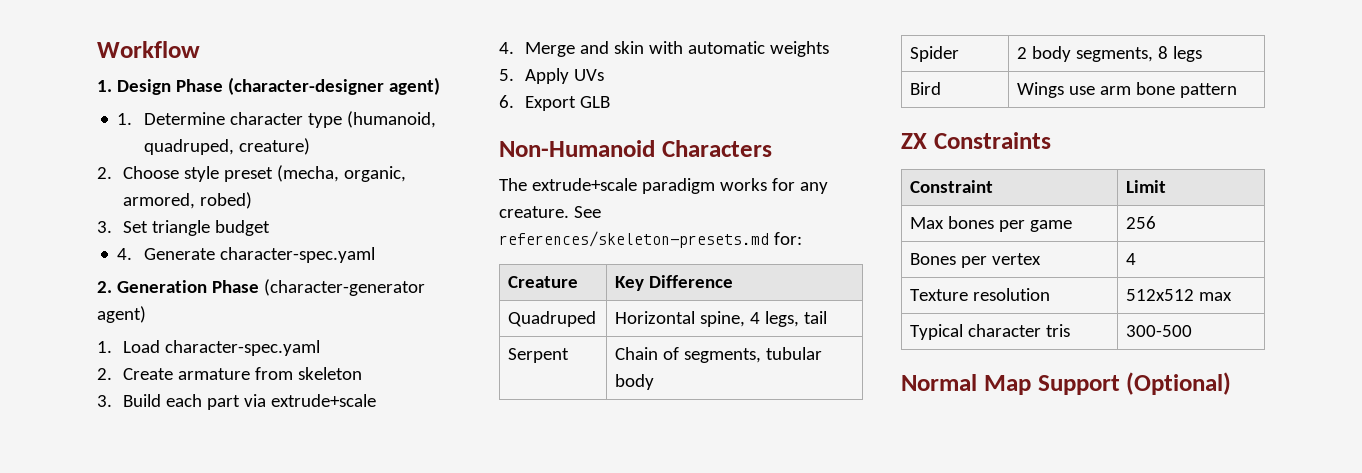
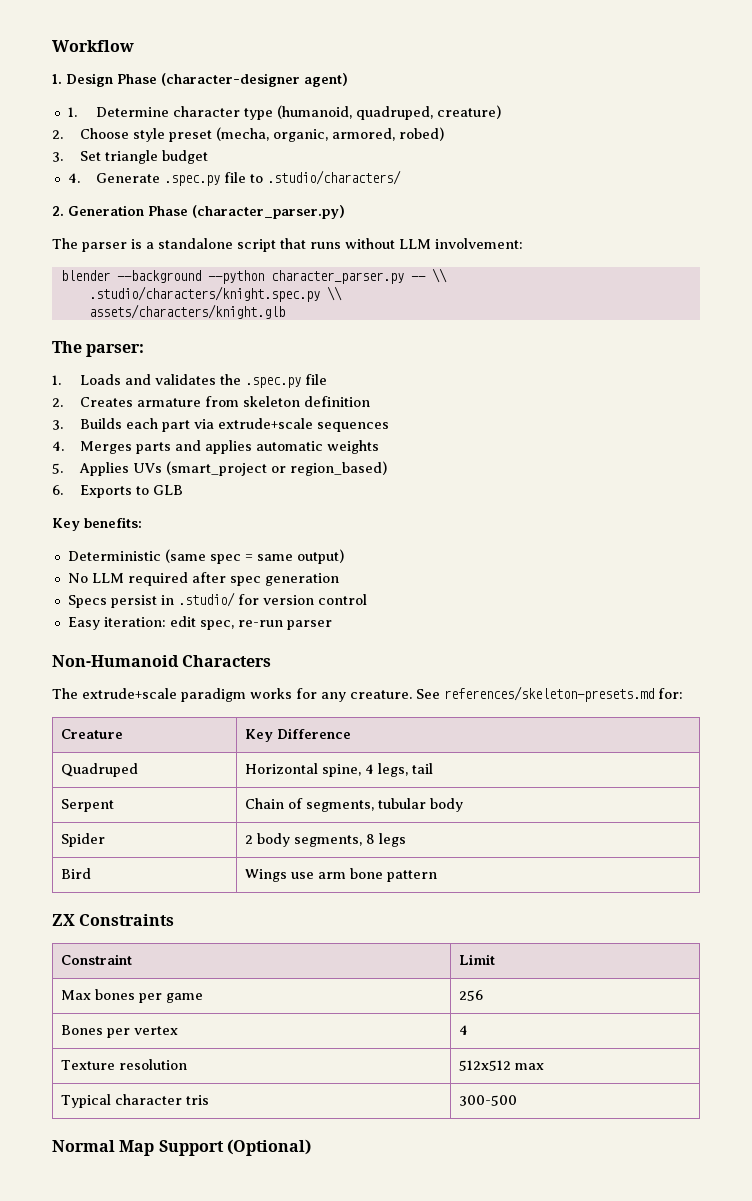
- 4. Generate character-spec.yaml
+ 4. Generate .spec.py file to .studio/characters/
- 2. Generation Phase (character-generator agent)
- 1. Load character-spec.yaml
- 2. Create armature from skeleton
- 3. Build each part via extrude+scale
- 4. Merge and skin with automatic weights
+ 2. Generation Phase (character_parser.py)
+ The parser is a standalone script that runs without LLM involvement:
+ blender --background --python character_parser.py -- \\
+ .studio/characters/knight.spec.py \\
+ assets/characters/knight.glb
+ The parser:
+ 1. Loads and validates the .spec.py file
+ 2. Creates armature from skeleton definition
+ 3. Builds each part via extrude+scale sequences
+ 4. Merges parts and applies automatic weights
- 5. Apply UVs
+ 5. Applies UVs (smart_project or region_based)
- 6. Export GLB
+ 6. Exports to GLB
+ Key benefits:
+ Deterministic (same spec = same output)
+ No LLM required after spec generation
+ Specs persist in .studio/ for version control
+ Easy iteration: edit spec, re-run parser

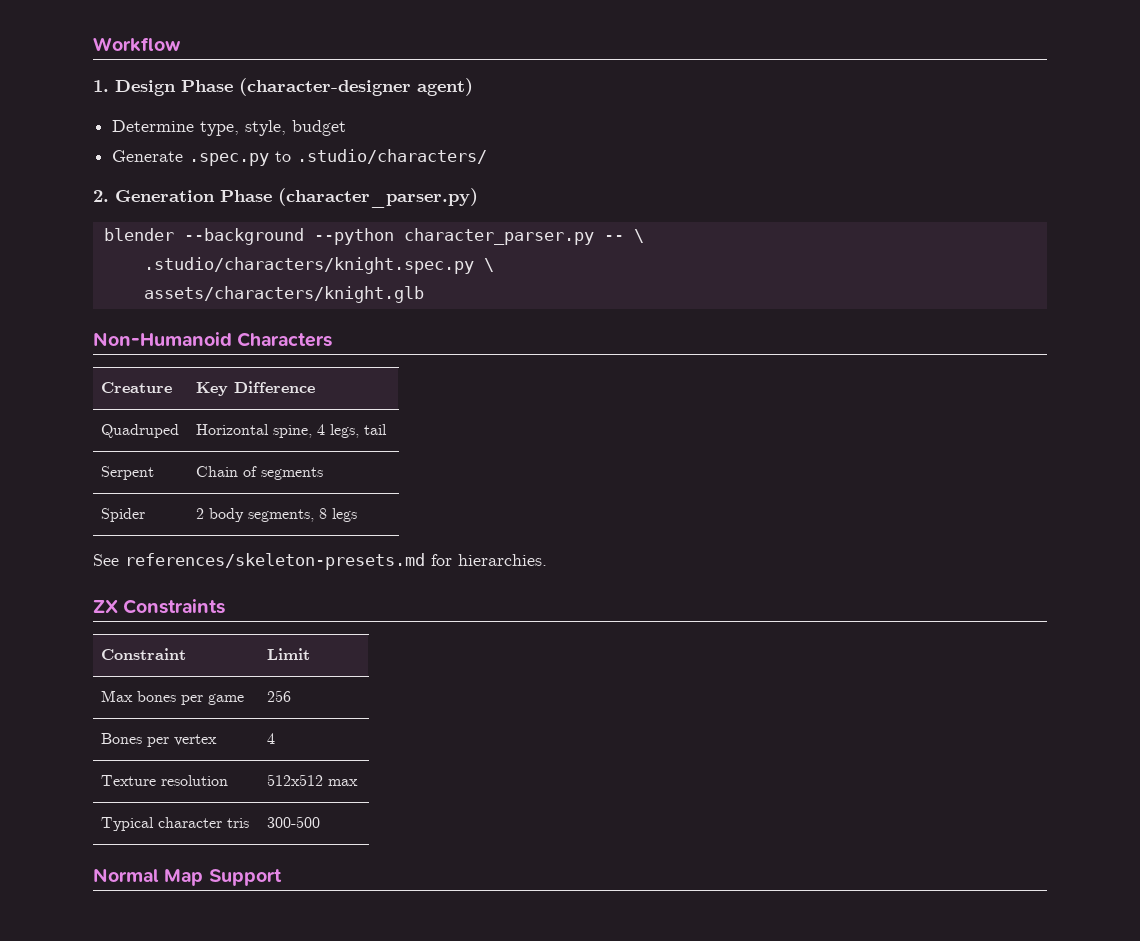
- 1. Determine character type (humanoid, quadruped, creature)
- 2. Choose style preset (mecha, organic, armored, robed)
- 3. Set triangle budget
+ Determine type, style, budget
- 4. Generate .spec.py file to .studio/characters/
+ Generate .spec.py to .studio/characters/
- The parser is a standalone script that runs without LLM involvement:
- blender --background --python character_parser.py -- \\
+ blender --background --python character_parser.py -- \
- .studio/characters/knight.spec.py \\
+ .studio/characters/knight.spec.py \
- The parser:
- 1. Loads and validates the .spec.py file
- 2. Creates armature from skeleton definition
- 3. Builds each part via extrude+scale sequences
- 4. Merges parts and applies automatic weights
- 5. Applies UVs (smart_project or region_based)
- 6. Exports to GLB
- Key benefits:
- Deterministic (same spec = same output)
- No LLM required after spec generation
- Specs persist in .studio/ for version control
- Easy iteration: edit spec, re-run parser
  Non-Humanoid Characters
- The extrude+scale paradigm works for any creature. See references/skeleton-presets.md for:
- Serpent | Chain of segments, tubular body
+ Serpent | Chain of segments
- Bird | Wings use arm bone pattern
+ See references/skeleton-presets.md for hierarchies.
- Normal Map Support (Optional)
+ Normal Map Support

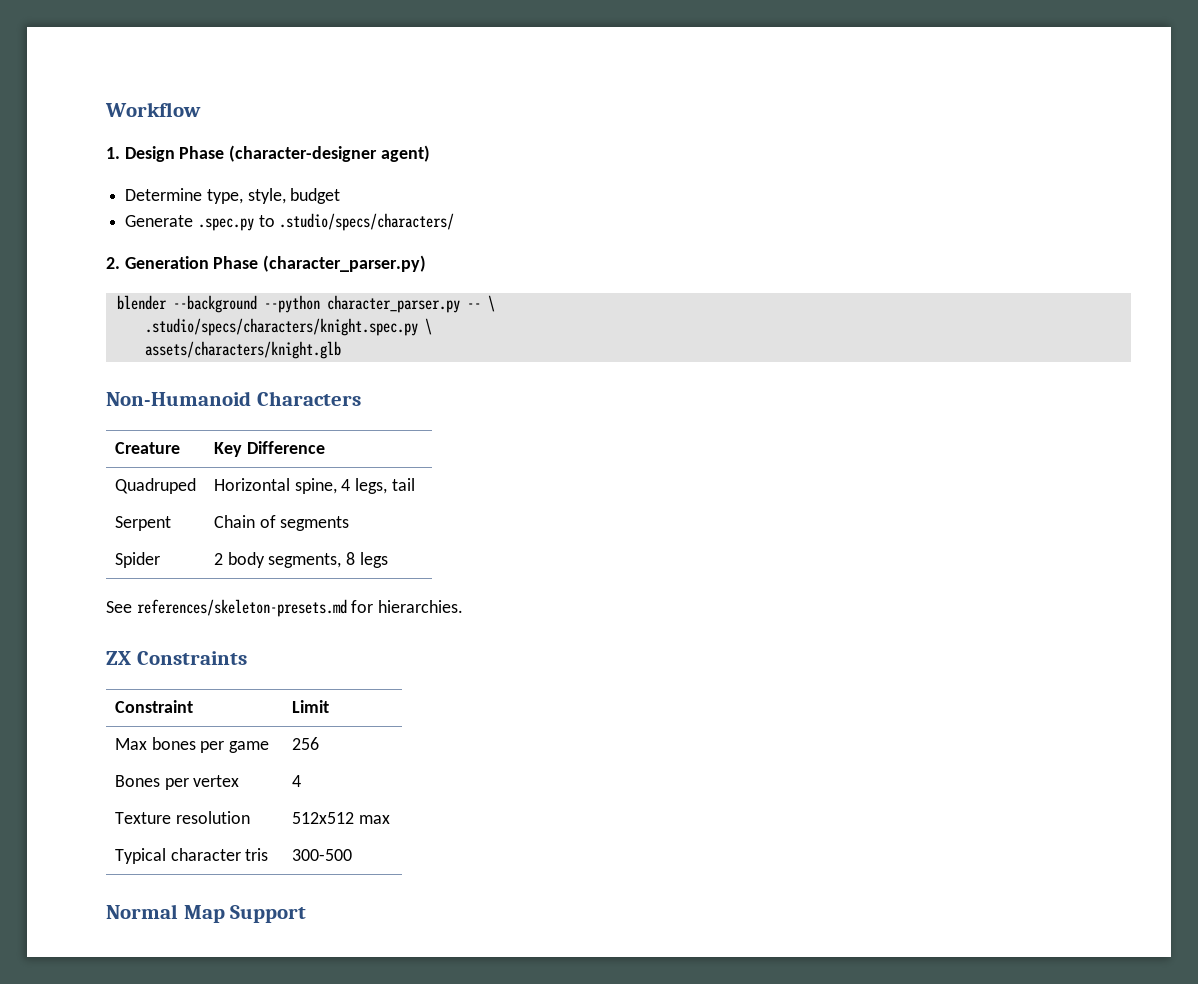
- Generate .spec.py to .studio/characters/
+ Generate .spec.py to .studio/specs/characters/
- .studio/characters/knight.spec.py \
+ .studio/specs/characters/knight.spec.py \

